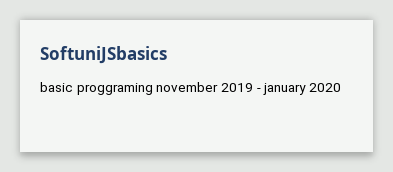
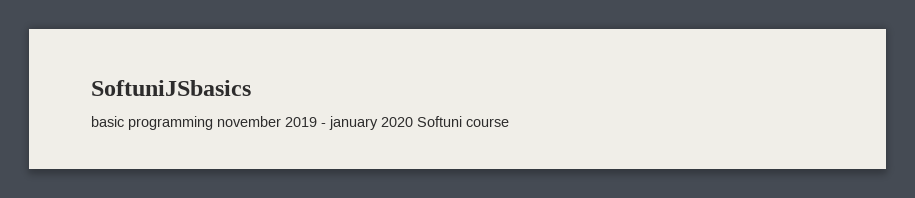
- basic proggraming november 2019 - january 2020
+ basic programming november 2019 - january 2020 Softuni course

